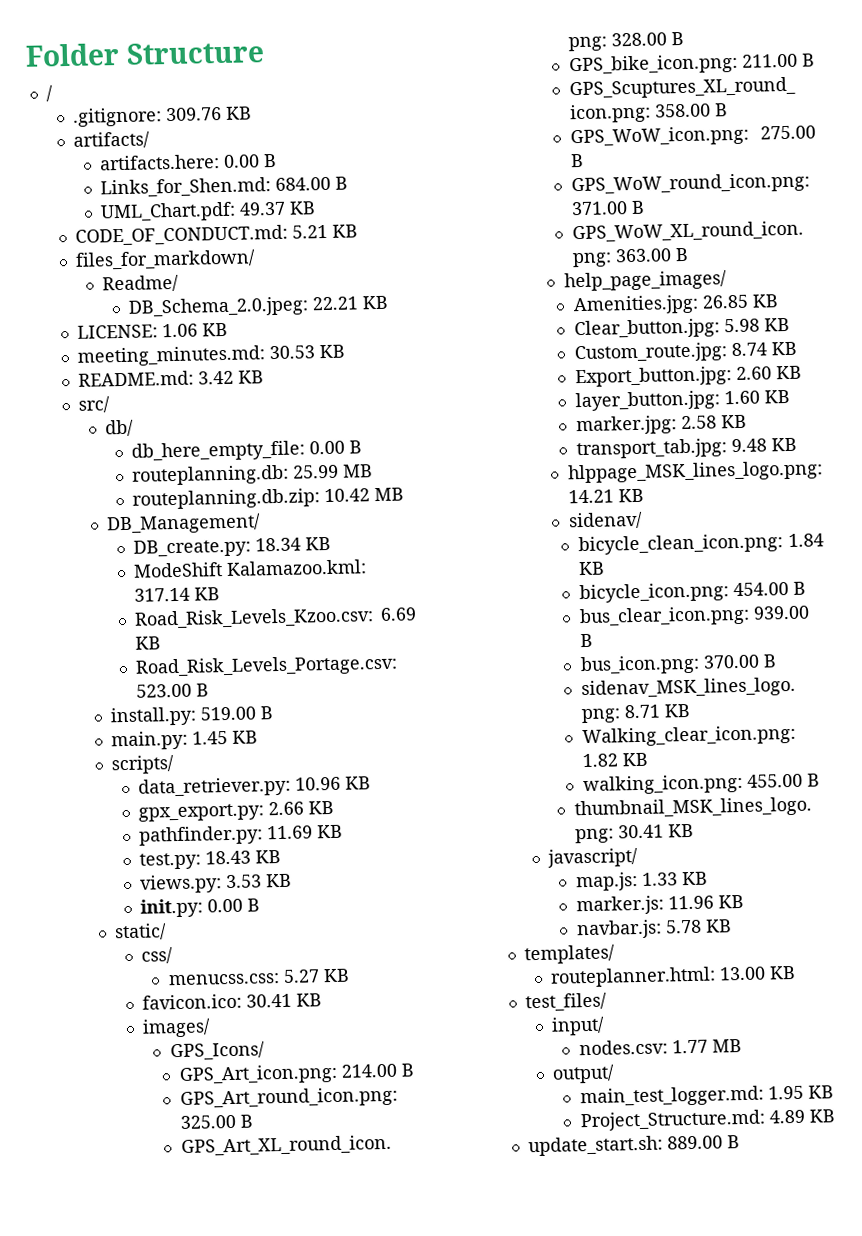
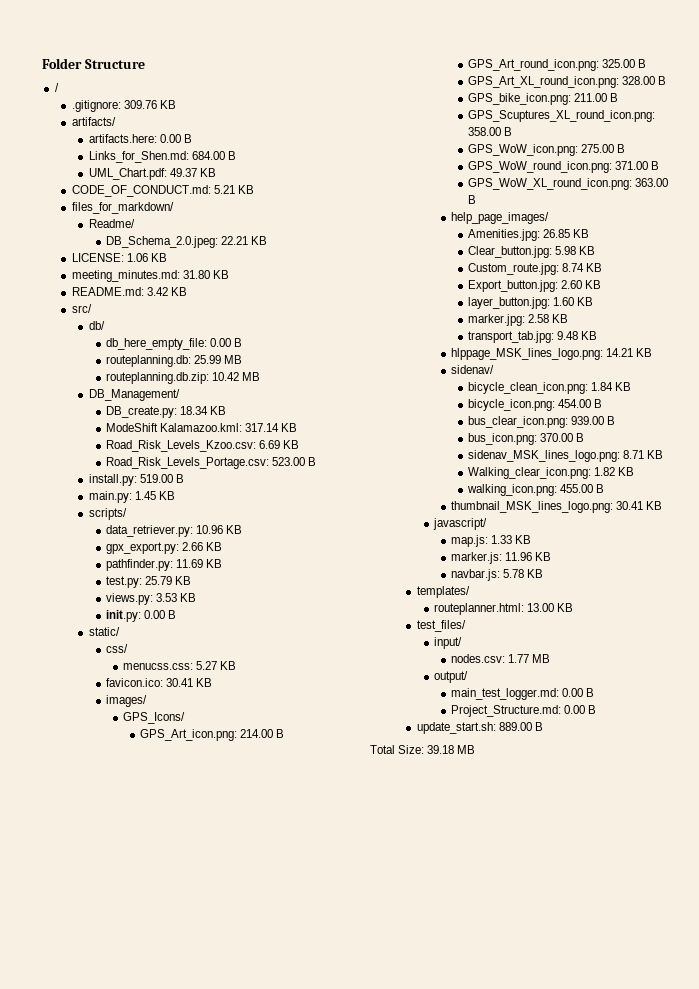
- meeting_minutes.md: 30.53 KB
+ meeting_minutes.md: 31.80 KB
- test.py: 18.43 KB
+ test.py: 25.79 KB
- main_test_logger.md: 1.95 KB
+ main_test_logger.md: 0.00 B
- Project_Structure.md: 4.89 KB
+ Project_Structure.md: 0.00 B
+ Total Size: 39.18 MB

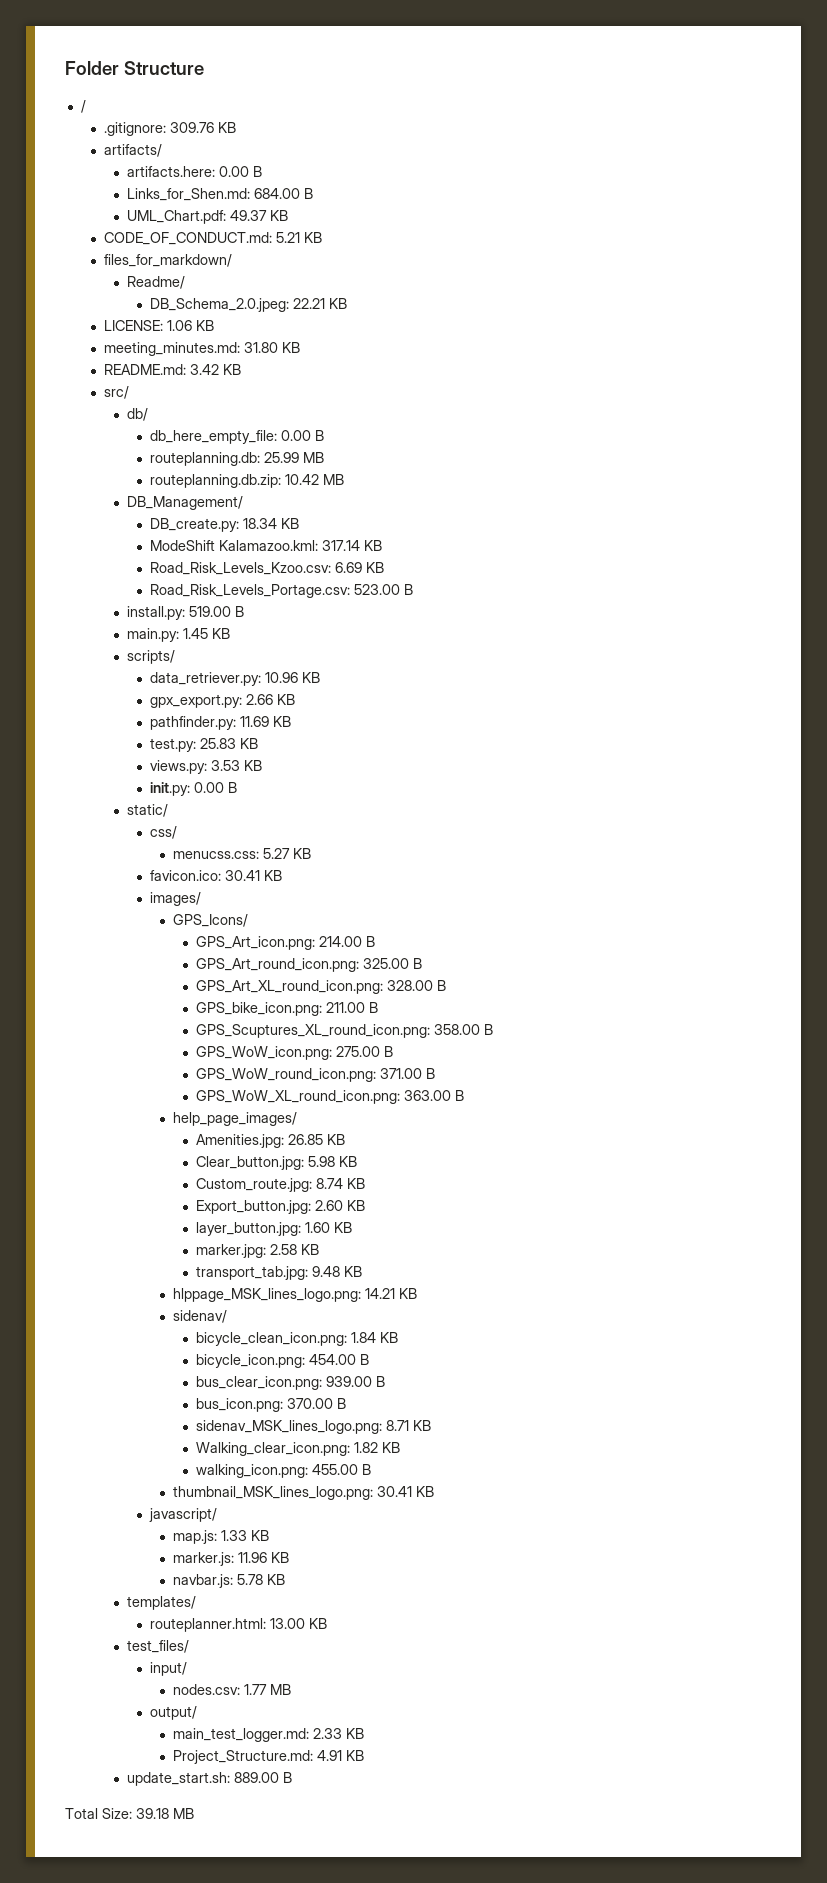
- test.py: 25.79 KB
+ test.py: 25.83 KB
- main_test_logger.md: 0.00 B
+ main_test_logger.md: 2.33 KB
- Project_Structure.md: 0.00 B
+ Project_Structure.md: 4.91 KB

